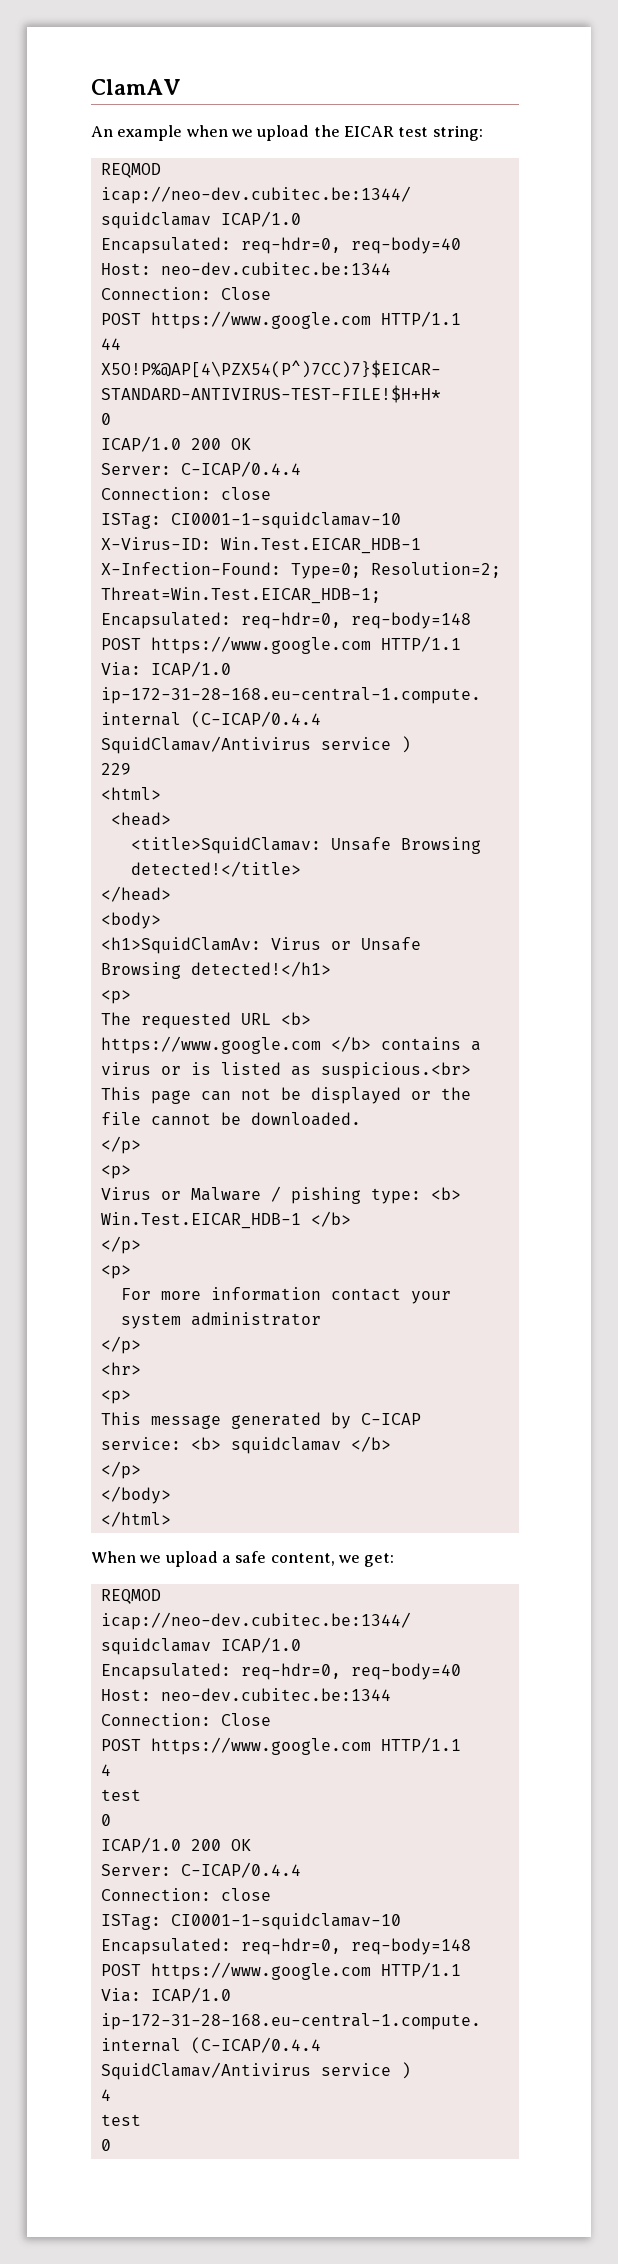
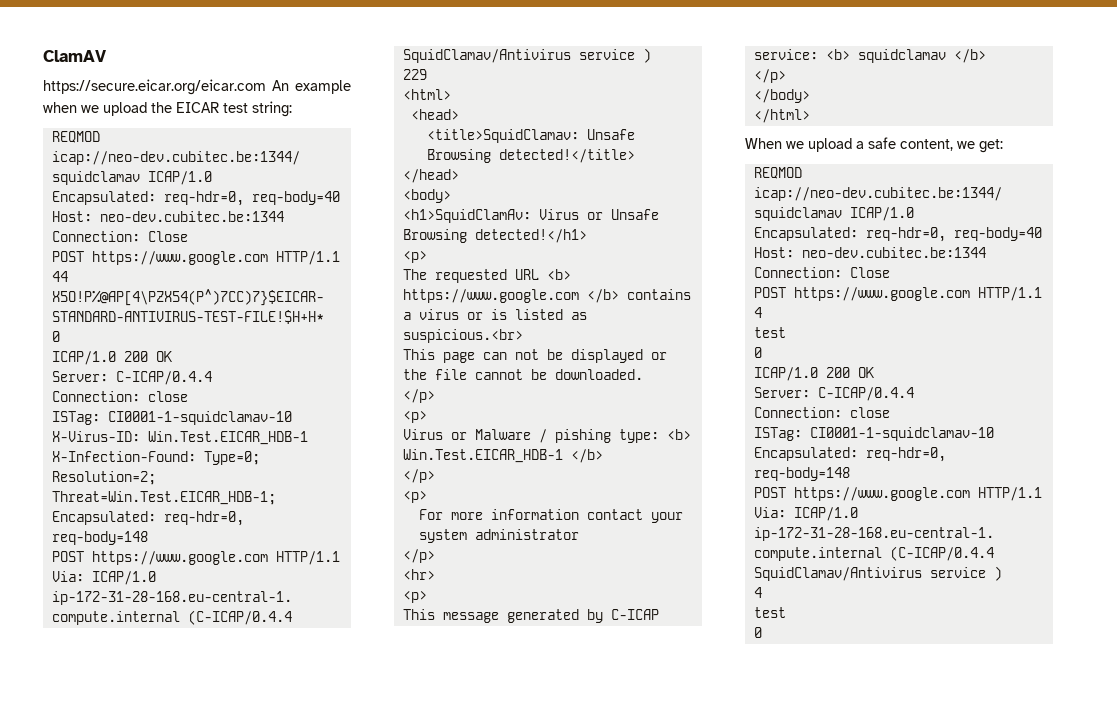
- An example when we upload the EICAR test string:
+ https://secure.eicar.org/eicar.com An example when we upload the EICAR test string:

